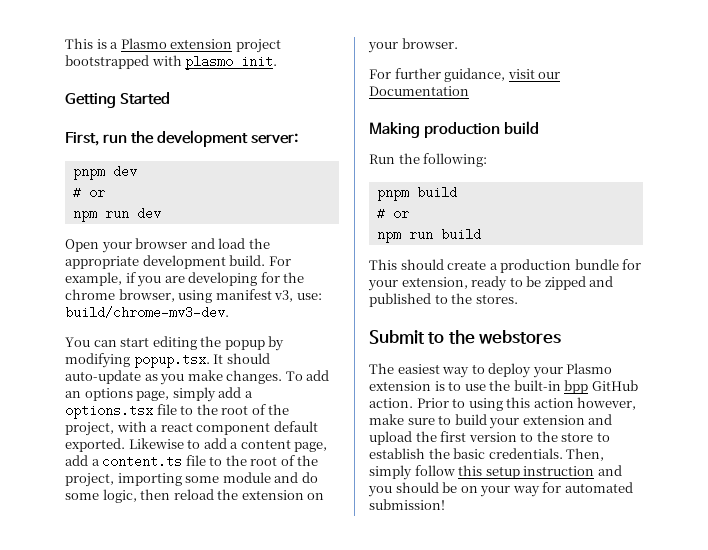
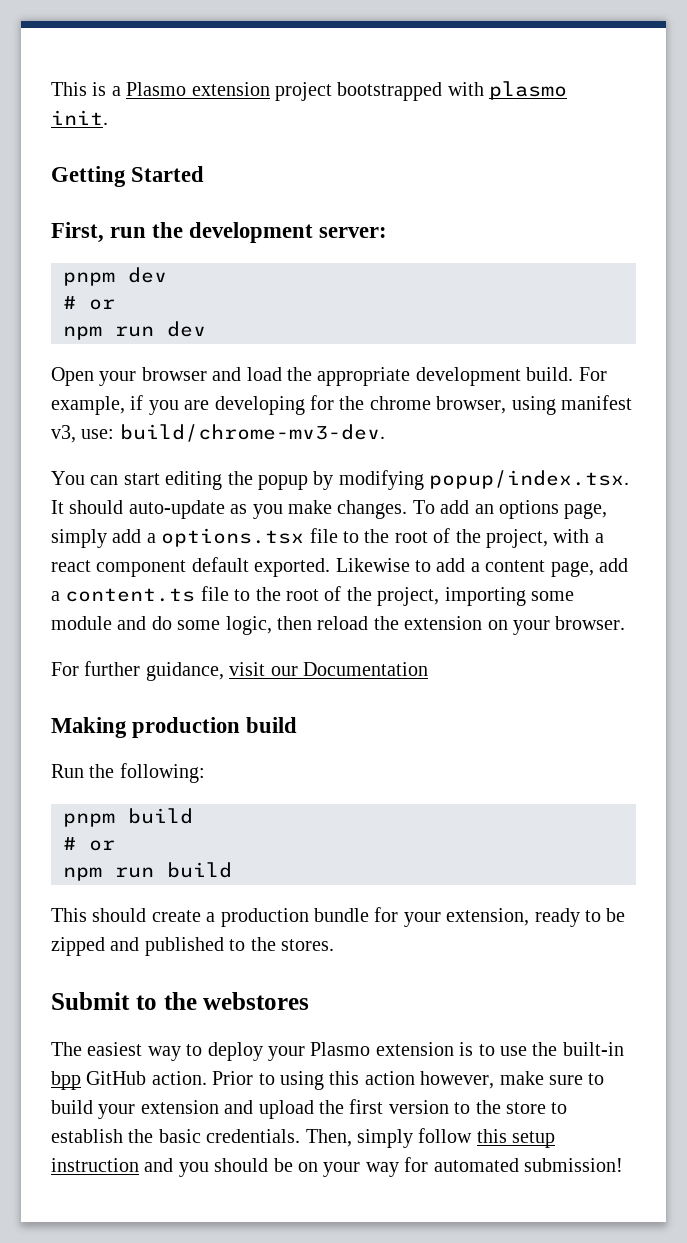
- You can start editing the popup by modifying popup.tsx. It should auto-update as you make changes.
+ You can start editing the popup by modifying popup/index.tsx. It should auto-update as you make changes.

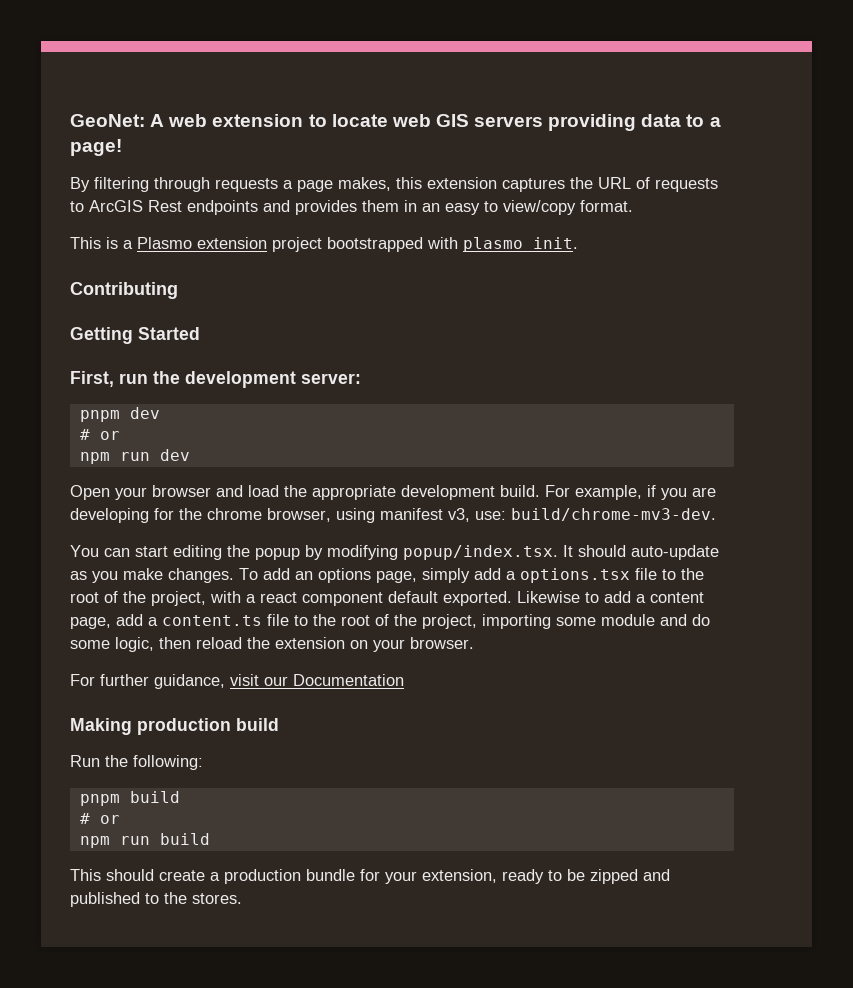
+ GeoNet: A web extension to locate web GIS servers providing data to a page!
+ By filtering through requests a page makes, this extension captures the URL of requests to ArcGIS Rest endpoints and provides them in an easy to view/copy format.
+ Contributing
- Submit to the webstores
- The easiest way to deploy your Plasmo extension is to use the built-in bpp GitHub action. Prior to using this action however, make sure to build your extension and upload the first version to the store to establish the basic credentials. Then, simply follow this setup instruction and you should be on your way for automated submission!

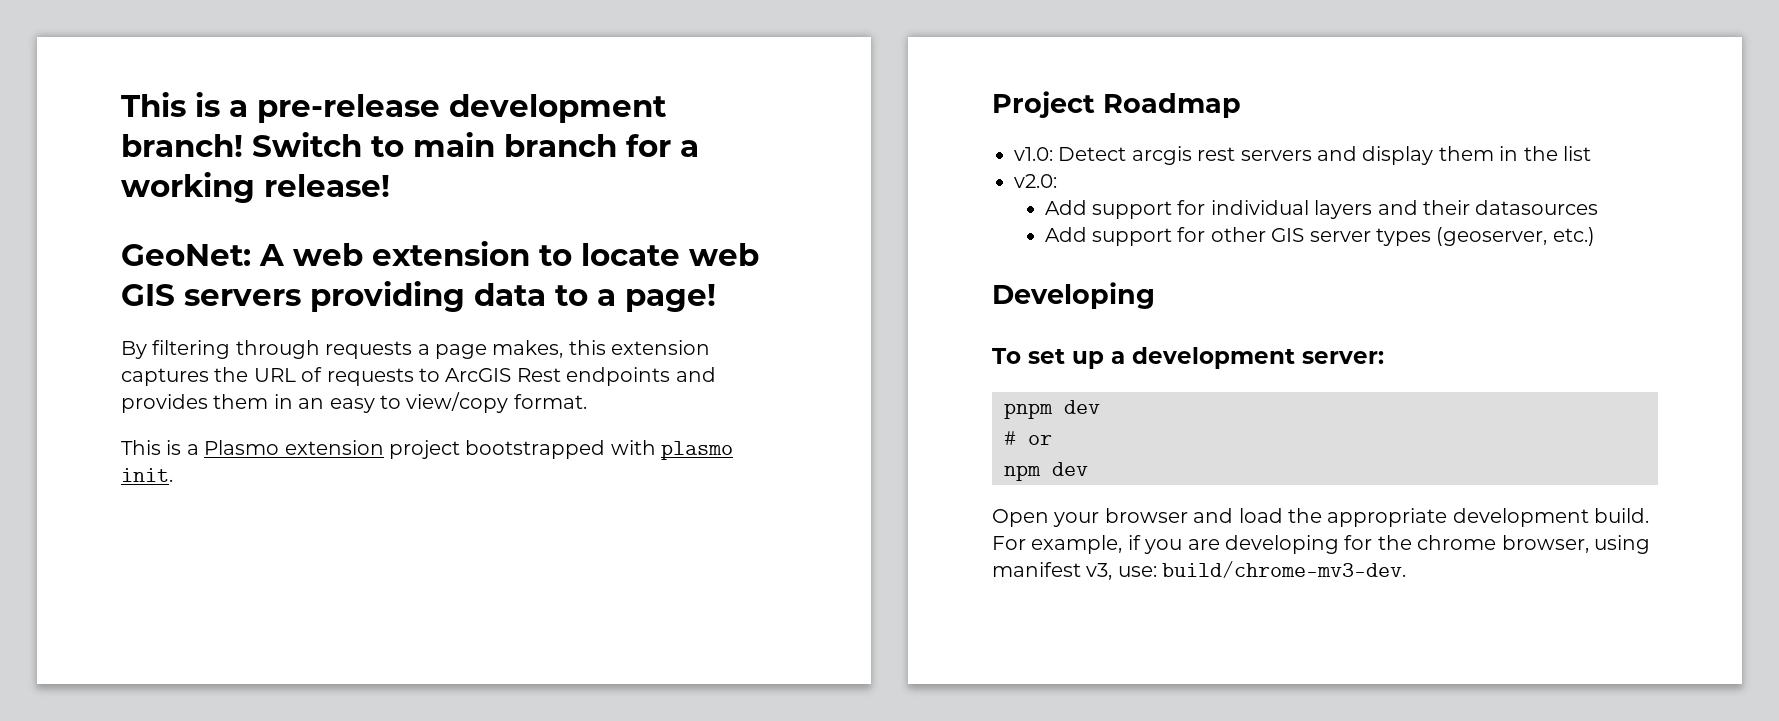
+ This is a pre-release development branch! Switch to main branch for a working release!
- Contributing
- Getting Started
- First, run the development server:
+ Project Roadmap
+ v1.0: Detect arcgis rest servers and display them in the list
+ v2.0:
+ Add support for individual layers and their datasources
+ Add support for other GIS server types (geoserver, etc.)
+ Developing
+ To set up a development server:
- npm run dev
+ npm dev
- You can start editing the popup by modifying popup/index.tsx. It should auto-update as you make changes. To add an options page, simply add a options.tsx file to the root of the project, with a react component default exported. Likewise to add a content page, add a content.ts file to the root of the project, importing some module and do some logic, then reload the extension on your browser.
- For further guidance, visit our Documentation
- Making production build
- Run the following:
- pnpm build
- # or
- npm run build
- This should create a production bundle for your extension, ready to be zipped and published to the stores.

